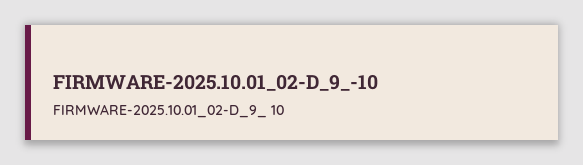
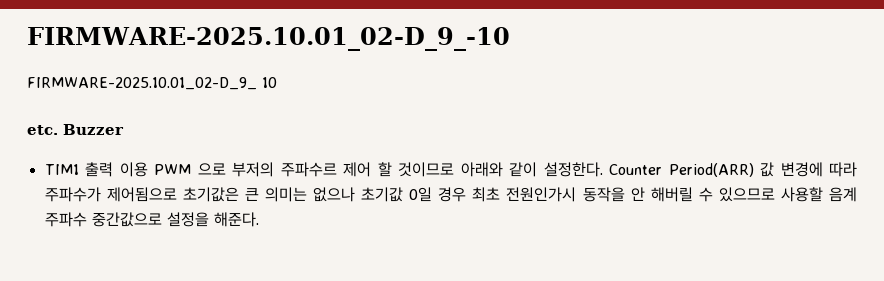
+ etc. Buzzer
+ TIM1 출력 이용 PWM 으로 부저의 주파수르 제어 할 것이므로 아래와 같이 설정한다. Counter Period(ARR) 값 변경에 따라 주파수가 제어됨으로 초기값은 큰 의미는 없으나 초기값 0일 경우 최초 전원인가시 동작을 안 해버릴 수 있으므로 사용할 음계 주파수 중간값으로 설정을 해준다.

